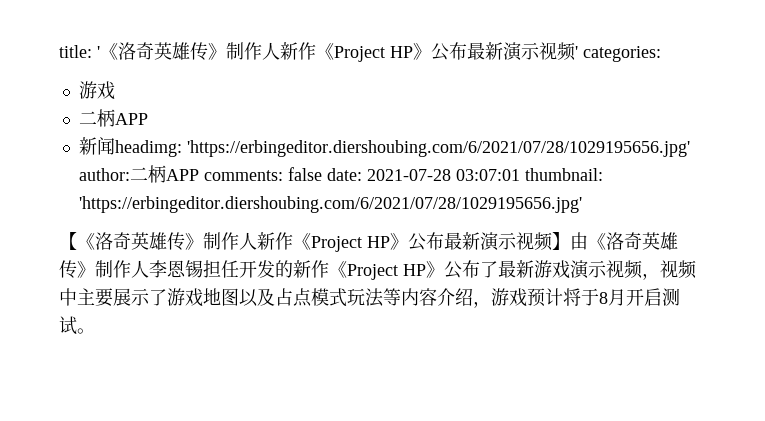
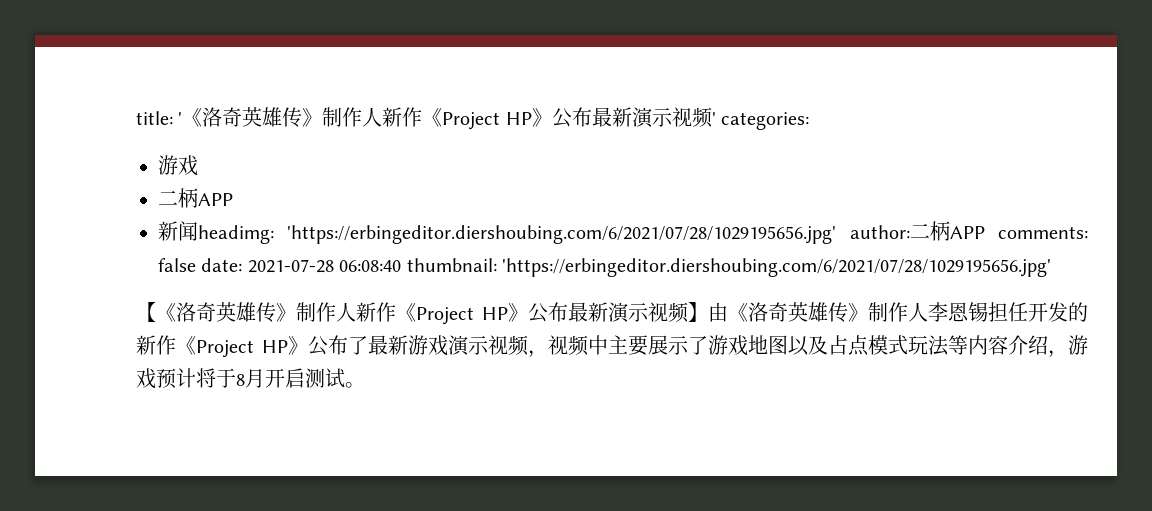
- 新闻headimg: 'https://erbingeditor.diershoubing.com/6/2021/07/28/1029195656.jpg' author:二柄APP comments: false date: 2021-07-28 03:07:01 thumbnail: 'https://erbingeditor.diershoubing.com/6/2021/07/28/1029195656.jpg'
+ 新闻headimg: 'https://erbingeditor.diershoubing.com/6/2021/07/28/1029195656.jpg' author:二柄APP comments: false date: 2021-07-28 06:08:40 thumbnail: 'https://erbingeditor.diershoubing.com/6/2021/07/28/1029195656.jpg'

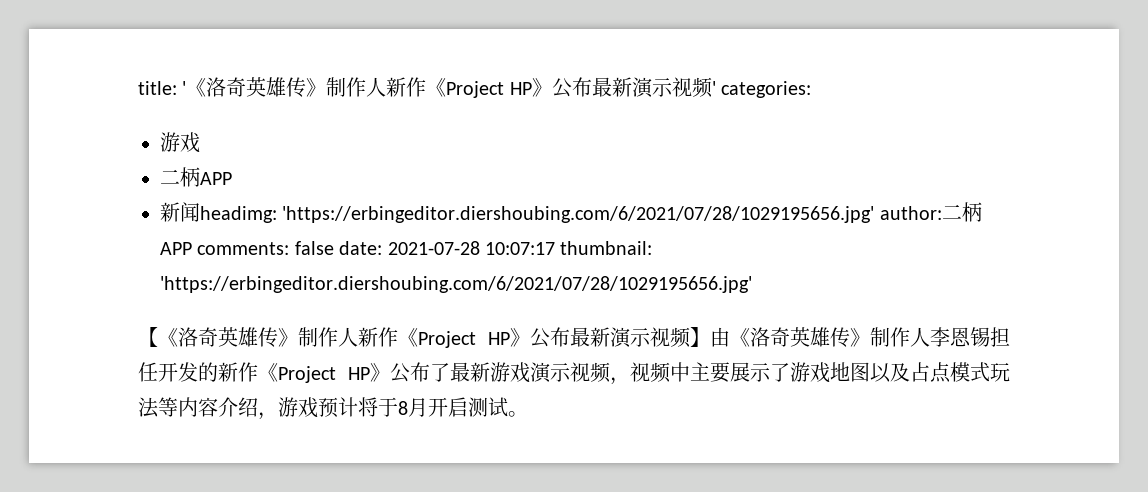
- 新闻headimg: 'https://erbingeditor.diershoubing.com/6/2021/07/28/1029195656.jpg' author:二柄APP comments: false date: 2021-07-28 06:08:40 thumbnail: 'https://erbingeditor.diershoubing.com/6/2021/07/28/1029195656.jpg'
+ 新闻headimg: 'https://erbingeditor.diershoubing.com/6/2021/07/28/1029195656.jpg' author:二柄APP comments: false date: 2021-07-28 10:07:17 thumbnail: 'https://erbingeditor.diershoubing.com/6/2021/07/28/1029195656.jpg'

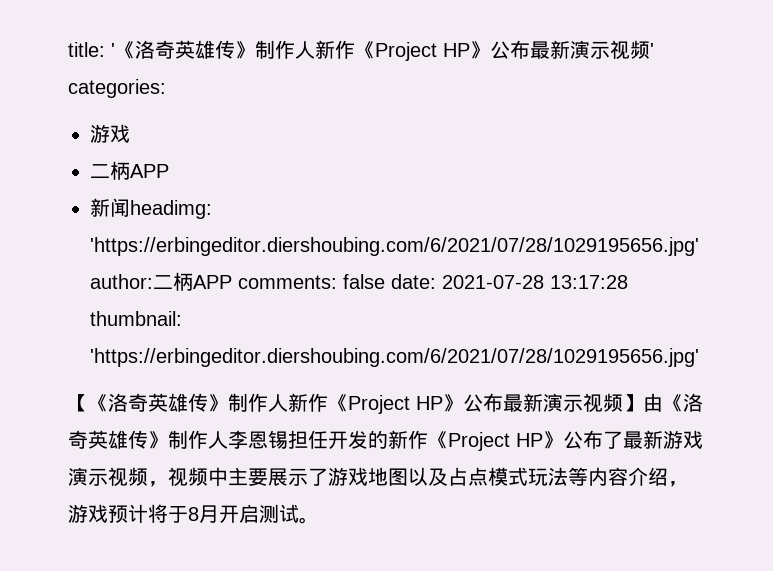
- 新闻headimg: 'https://erbingeditor.diershoubing.com/6/2021/07/28/1029195656.jpg' author:二柄APP comments: false date: 2021-07-28 10:07:17 thumbnail: 'https://erbingeditor.diershoubing.com/6/2021/07/28/1029195656.jpg'
+ 新闻headimg: 'https://erbingeditor.diershoubing.com/6/2021/07/28/1029195656.jpg' author:二柄APP comments: false date: 2021-07-28 13:17:28 thumbnail: 'https://erbingeditor.diershoubing.com/6/2021/07/28/1029195656.jpg'

